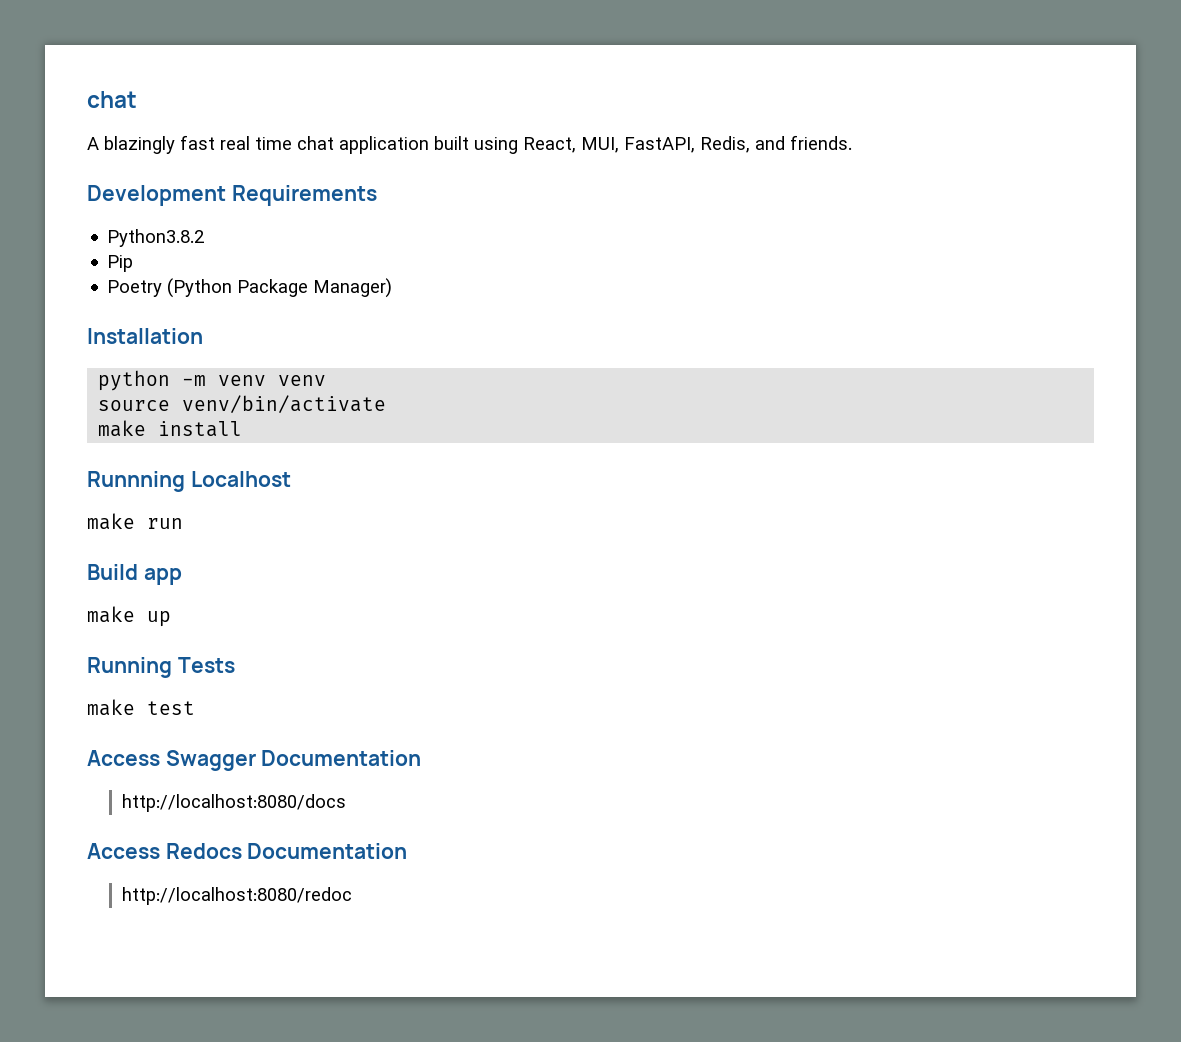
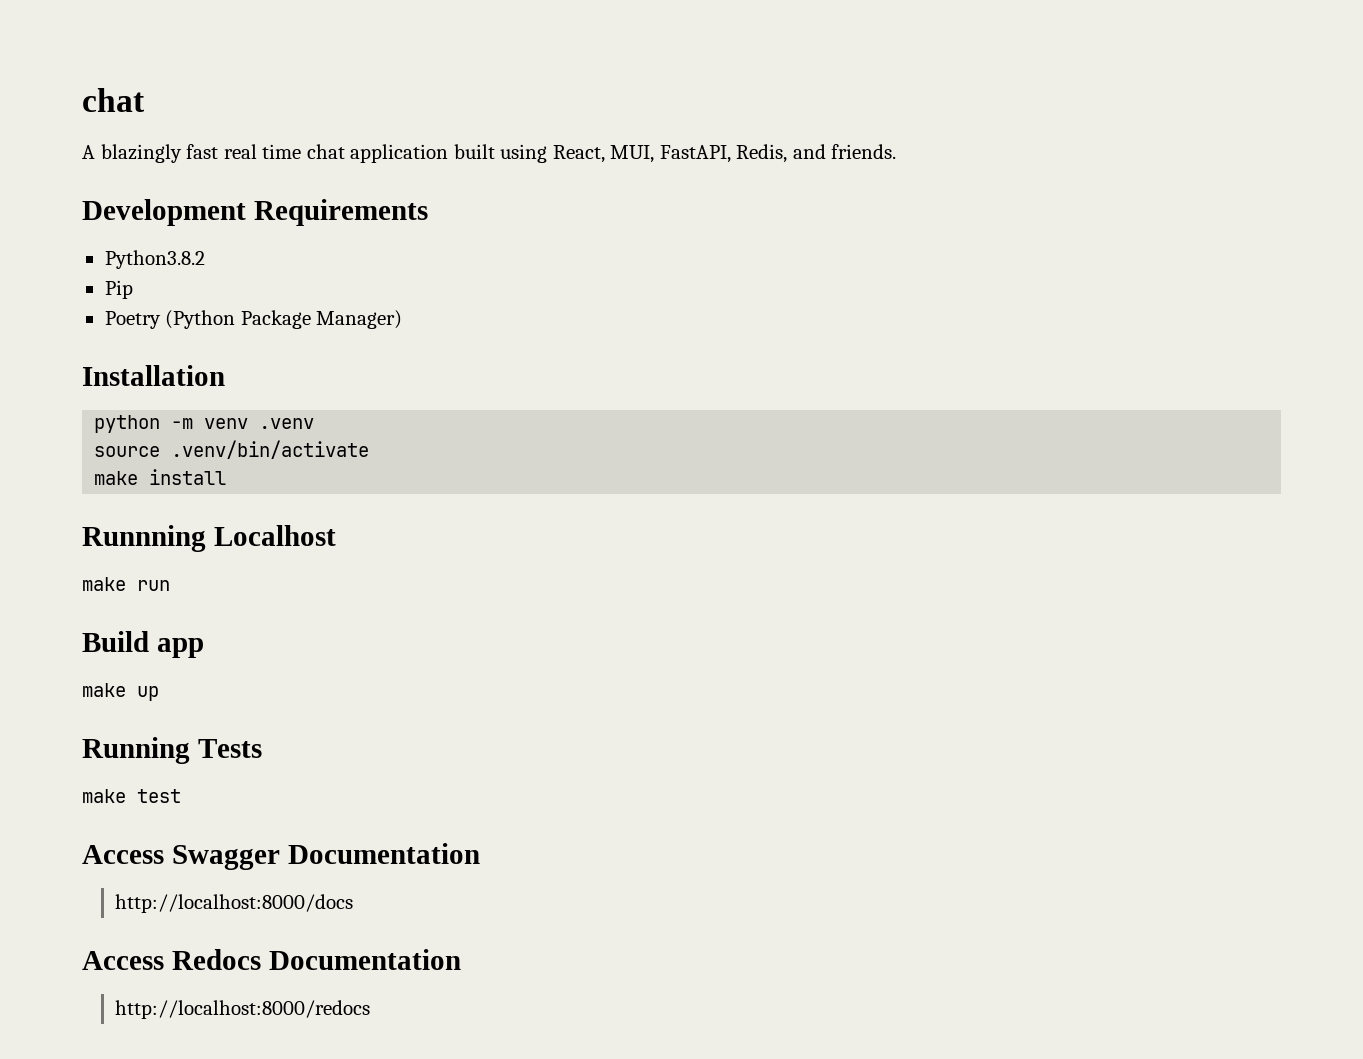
- python -m venv venv
+ python -m venv .venv
- source venv/bin/activate
+ source .venv/bin/activate
- http://localhost:8080/docs
+ http://localhost:8000/docs
- http://localhost:8080/redoc
+ http://localhost:8000/redocs

